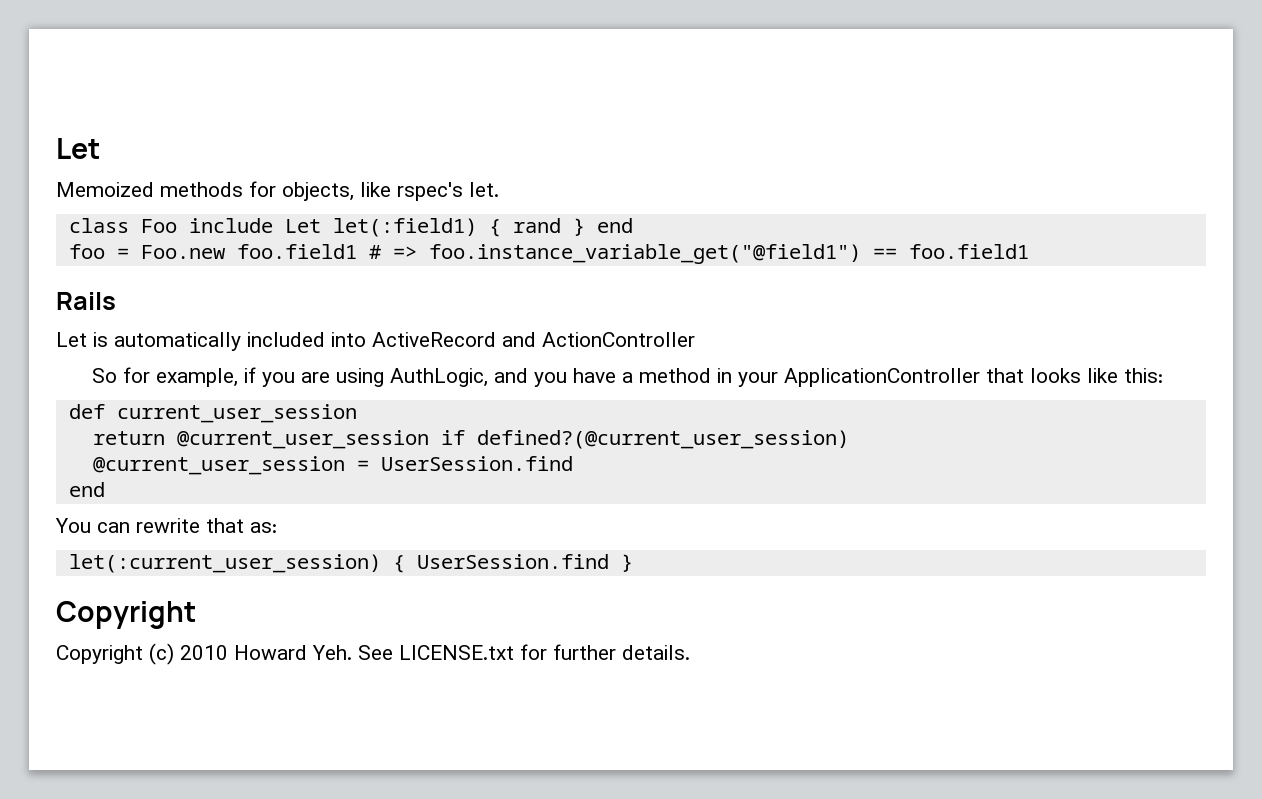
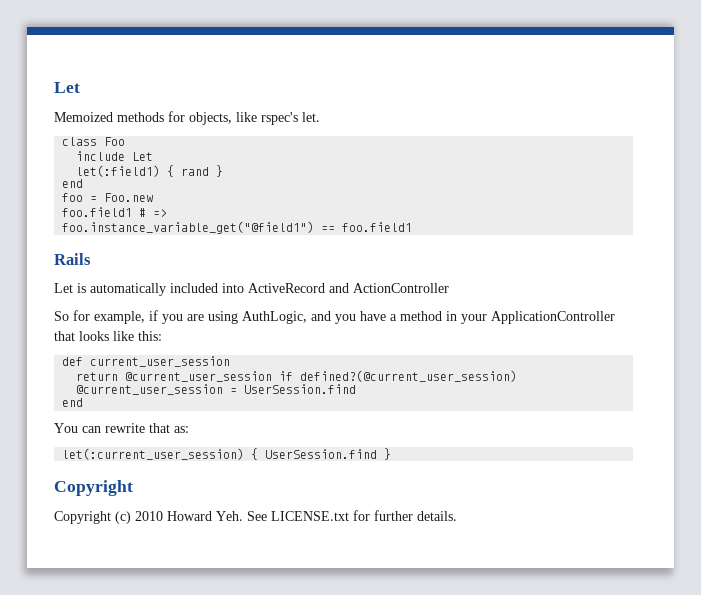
- class Foo include Let let(:field1) { rand } end
+ class Foo
+ include Let
+ let(:field1) { rand }
+ end
- foo = Foo.new foo.field1 # => foo.instance_variable_get("@field1") == foo.field1
+ foo = Foo.new
+ foo.field1 # =>
+ foo.instance_variable_get("@field1") == foo.field1

